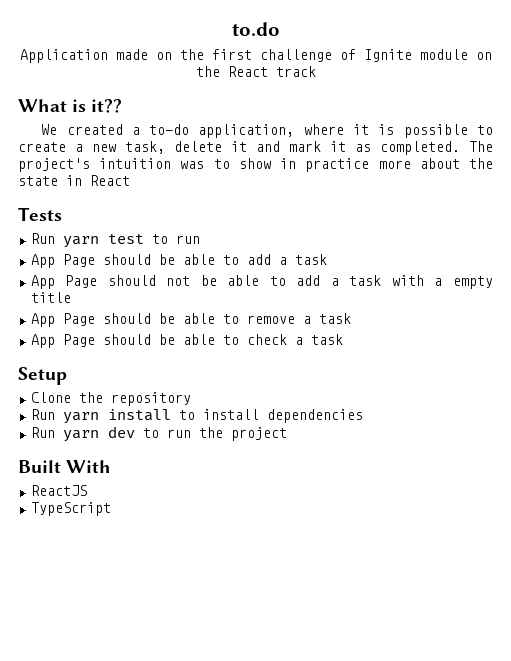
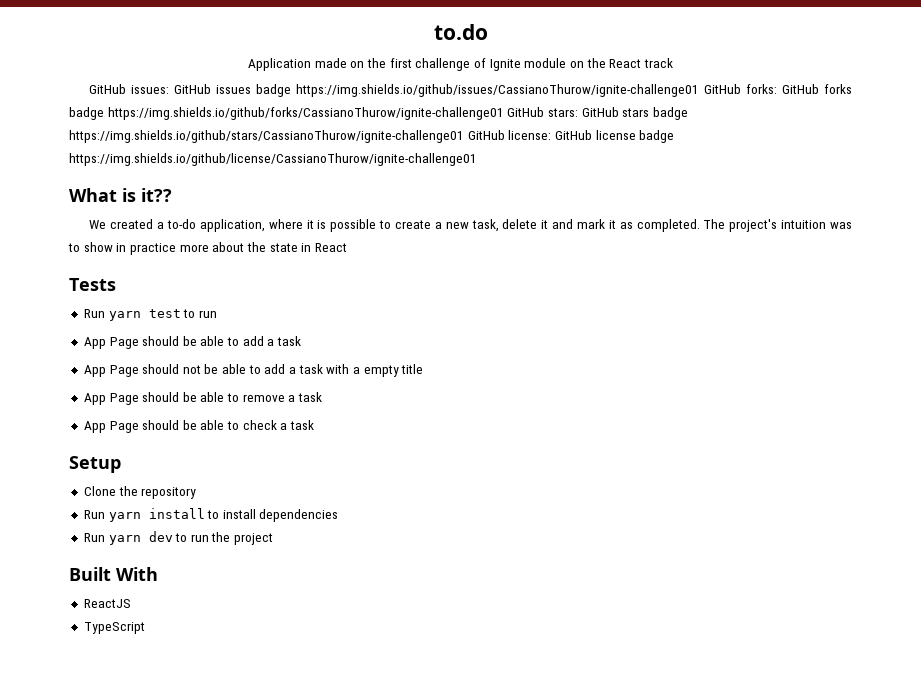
+ GitHub issues: GitHub issues badge https://img.shields.io/github/issues/CassianoThurow/ignite-challenge01 GitHub forks: GitHub forks badge https://img.shields.io/github/forks/CassianoThurow/ignite-challenge01 GitHub stars: GitHub stars badge https://img.shields.io/github/stars/CassianoThurow/ignite-challenge01 GitHub license: GitHub license badge https://img.shields.io/github/license/CassianoThurow/ignite-challenge01

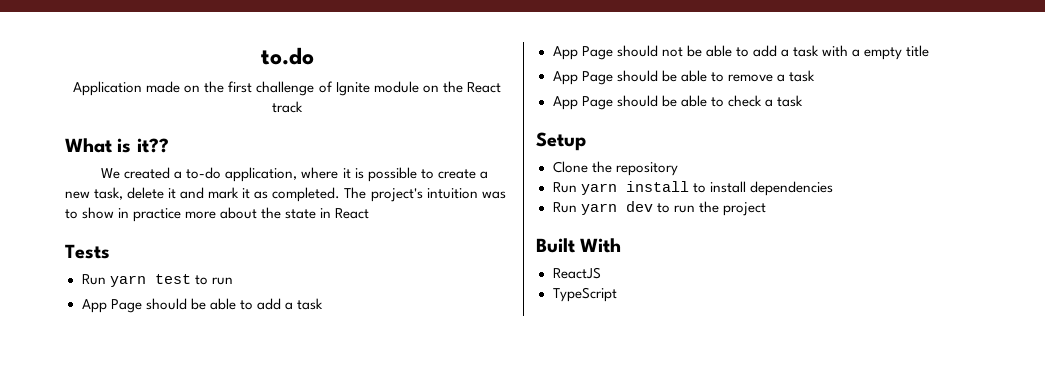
- GitHub issues: GitHub issues badge https://img.shields.io/github/issues/CassianoThurow/ignite-challenge01 GitHub forks: GitHub forks badge https://img.shields.io/github/forks/CassianoThurow/ignite-challenge01 GitHub stars: GitHub stars badge https://img.shields.io/github/stars/CassianoThurow/ignite-challenge01 GitHub license: GitHub license badge https://img.shields.io/github/license/CassianoThurow/ignite-challenge01

